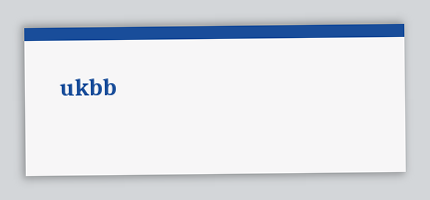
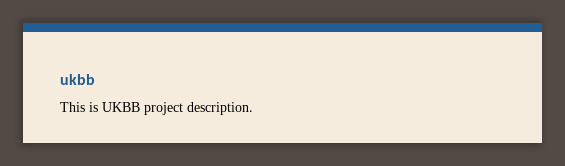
+ This is UKBB project description.

